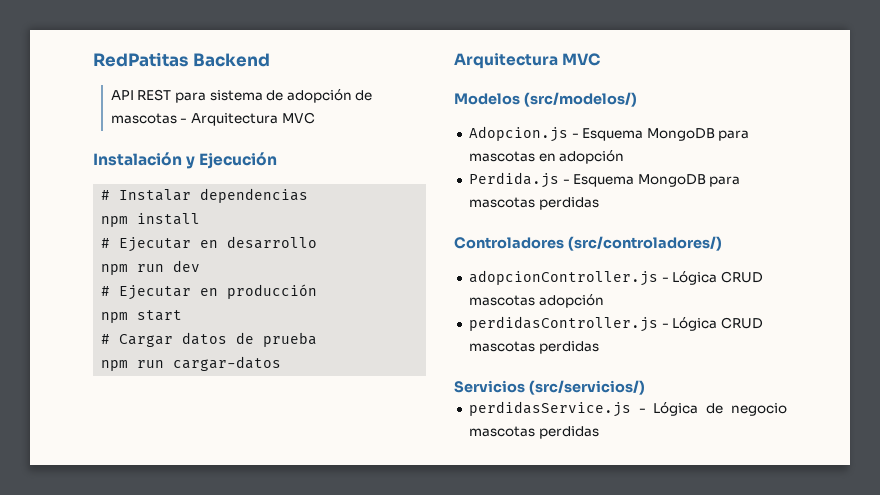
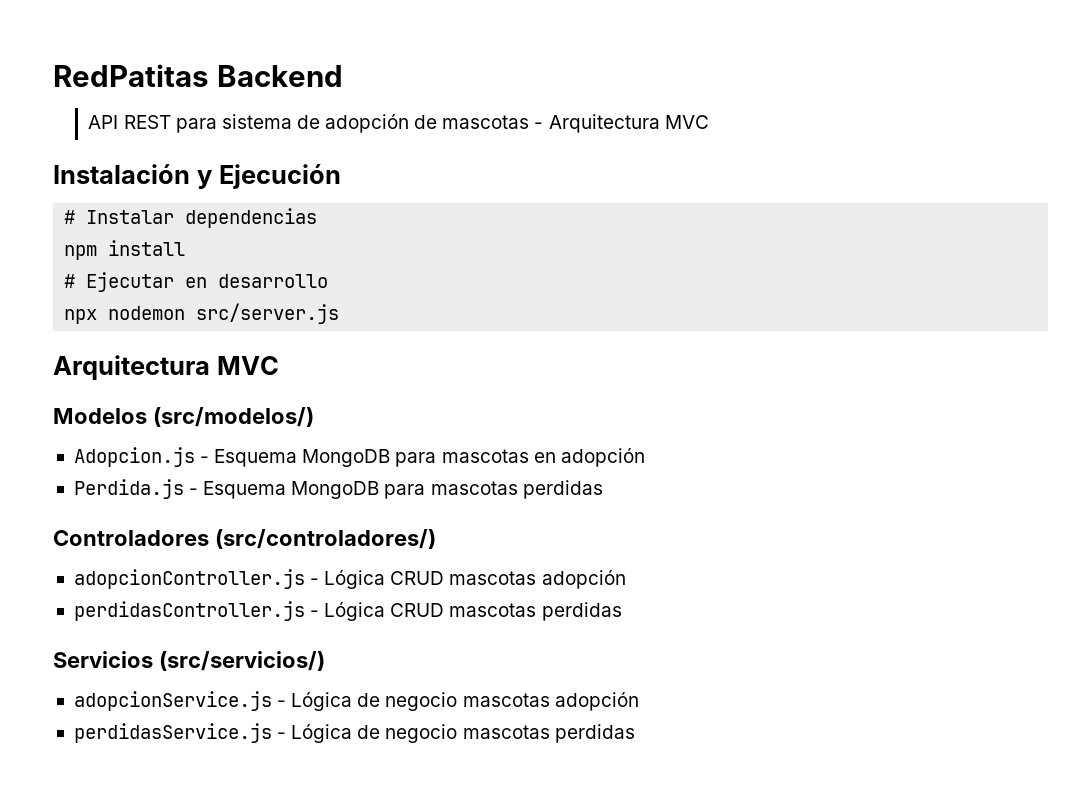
- npm run dev
- # Ejecutar en producción
- npm start
- # Cargar datos de prueba
- npm run cargar-datos
+ npx nodemon src/server.js
+ adopcionService.js - Lógica de negocio mascotas adopción

